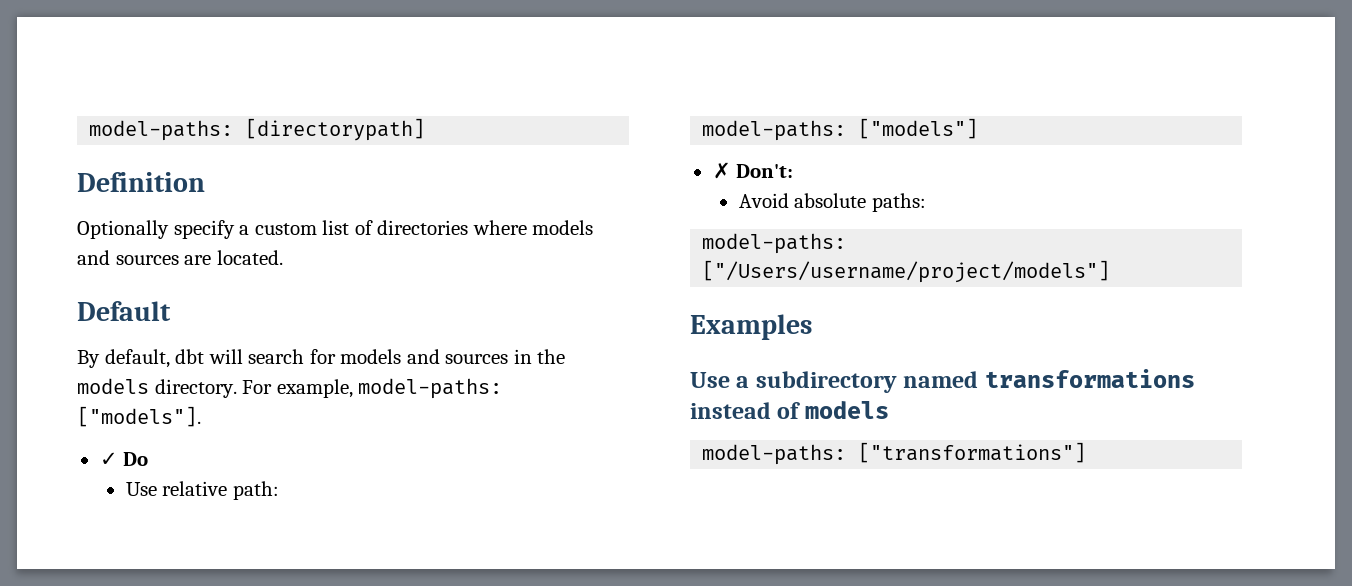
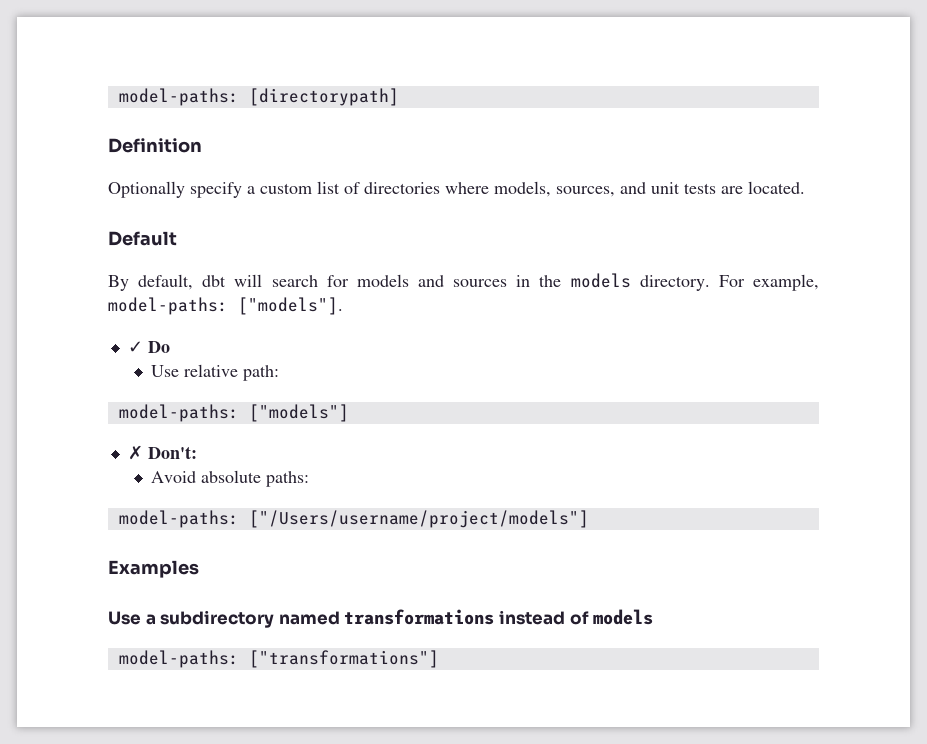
- Optionally specify a custom list of directories where models and sources are located.
+ Optionally specify a custom list of directories where models, sources, and unit tests are located.

